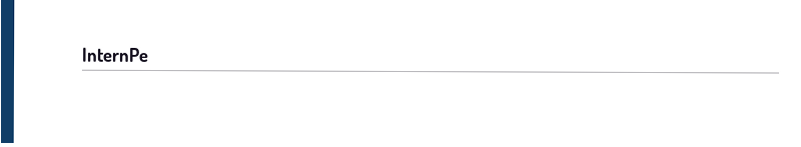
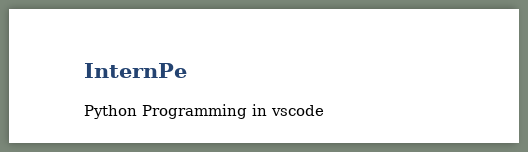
+ Python Programming in vscode

